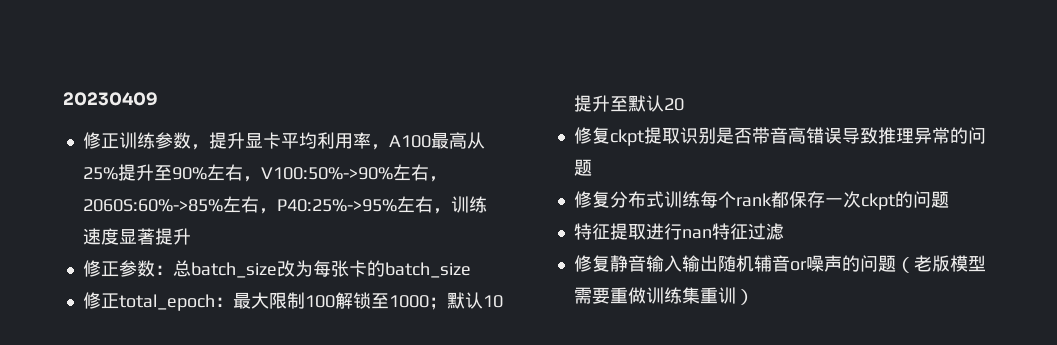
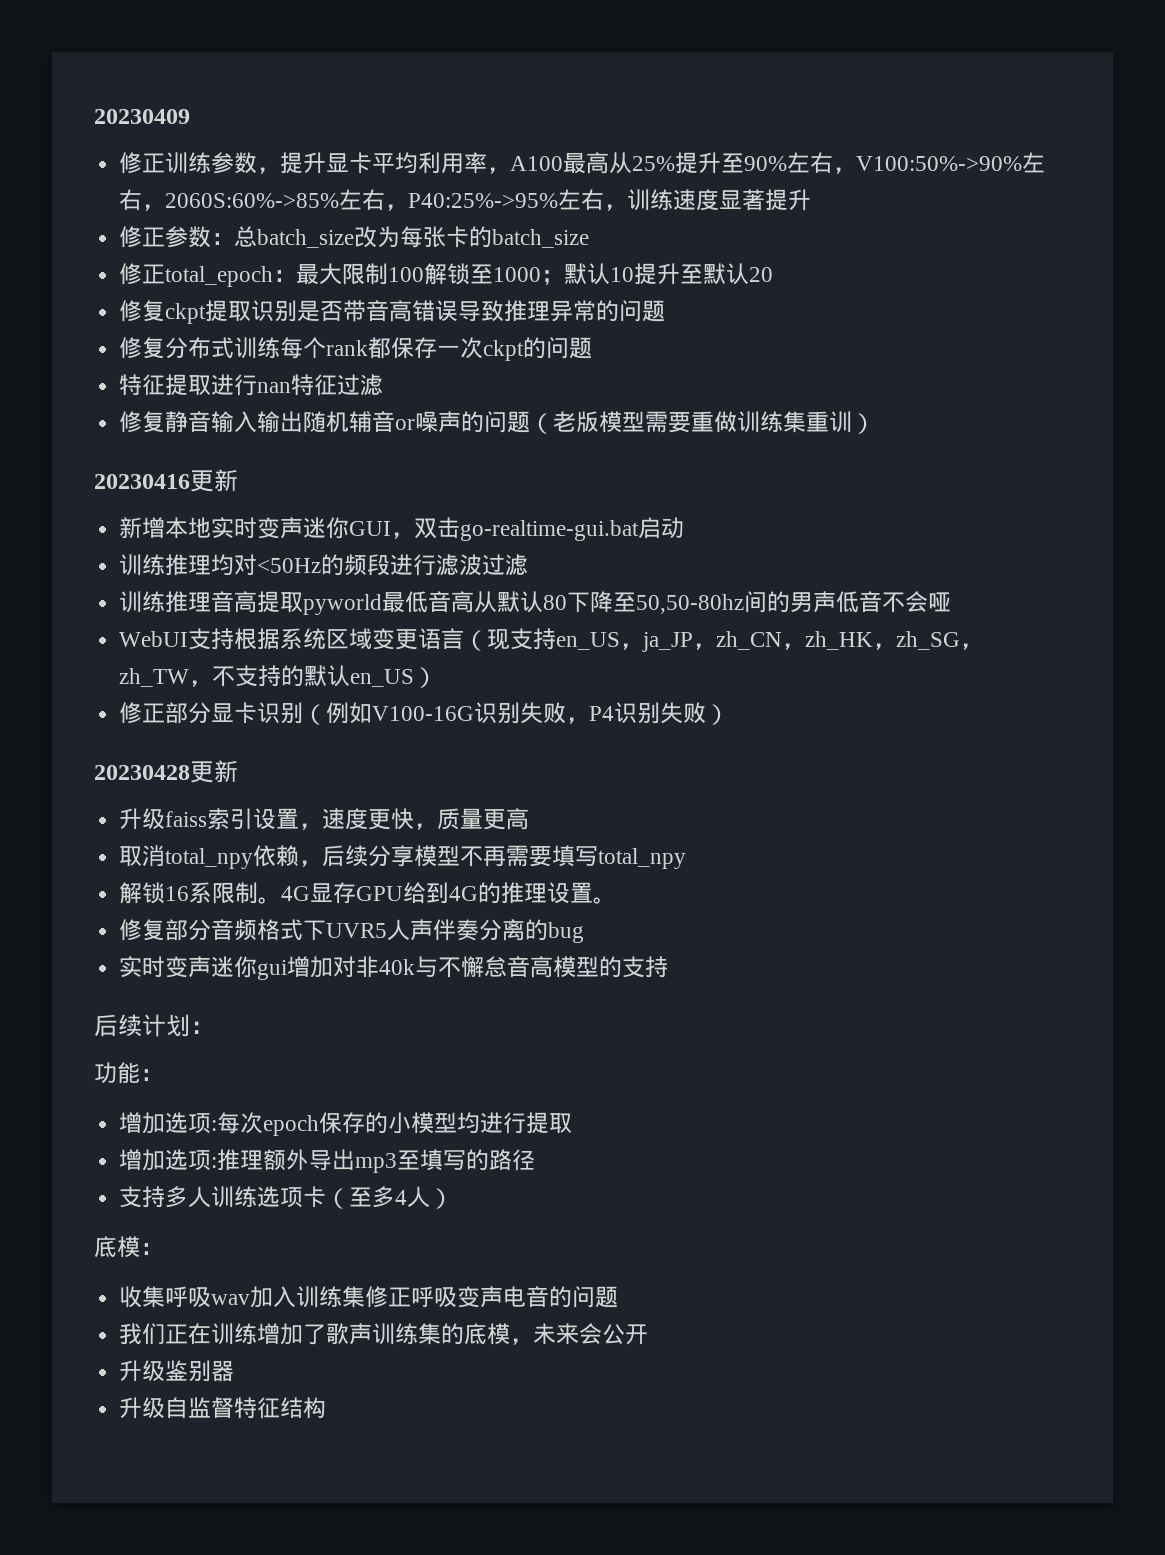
+ 20230416更新
+ 新增本地实时变声迷你GUI，双击go-realtime-gui.bat启动
+ 训练推理均对<50Hz的频段进行滤波过滤
+ 训练推理音高提取pyworld最低音高从默认80下降至50,50-80hz间的男声低音不会哑
+ WebUI支持根据系统区域变更语言（现支持en_US，ja_JP，zh_CN，zh_HK，zh_SG，zh_TW，不支持的默认en_US）
+ 修正部分显卡识别（例如V100-16G识别失败，P4识别失败）
+ 20230428更新
+ 升级faiss索引设置，速度更快，质量更高
+ 取消total_npy依赖，后续分享模型不再需要填写total_npy
+ 解锁16系限制。4G显存GPU给到4G的推理设置。
+ 修复部分音频格式下UVR5人声伴奏分离的bug
+ 实时变声迷你gui增加对非40k与不懈怠音高模型的支持
+ 后续计划：
+ 功能：
+ 增加选项:每次epoch保存的小模型均进行提取
+ 增加选项:推理额外导出mp3至填写的路径
+ 支持多人训练选项卡（至多4人）
+ 底模：
+ 收集呼吸wav加入训练集修正呼吸变声电音的问题
+ 我们正在训练增加了歌声训练集的底模，未来会公开
+ 升级鉴别器
+ 升级自监督特征结构

